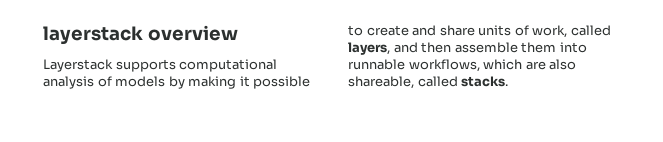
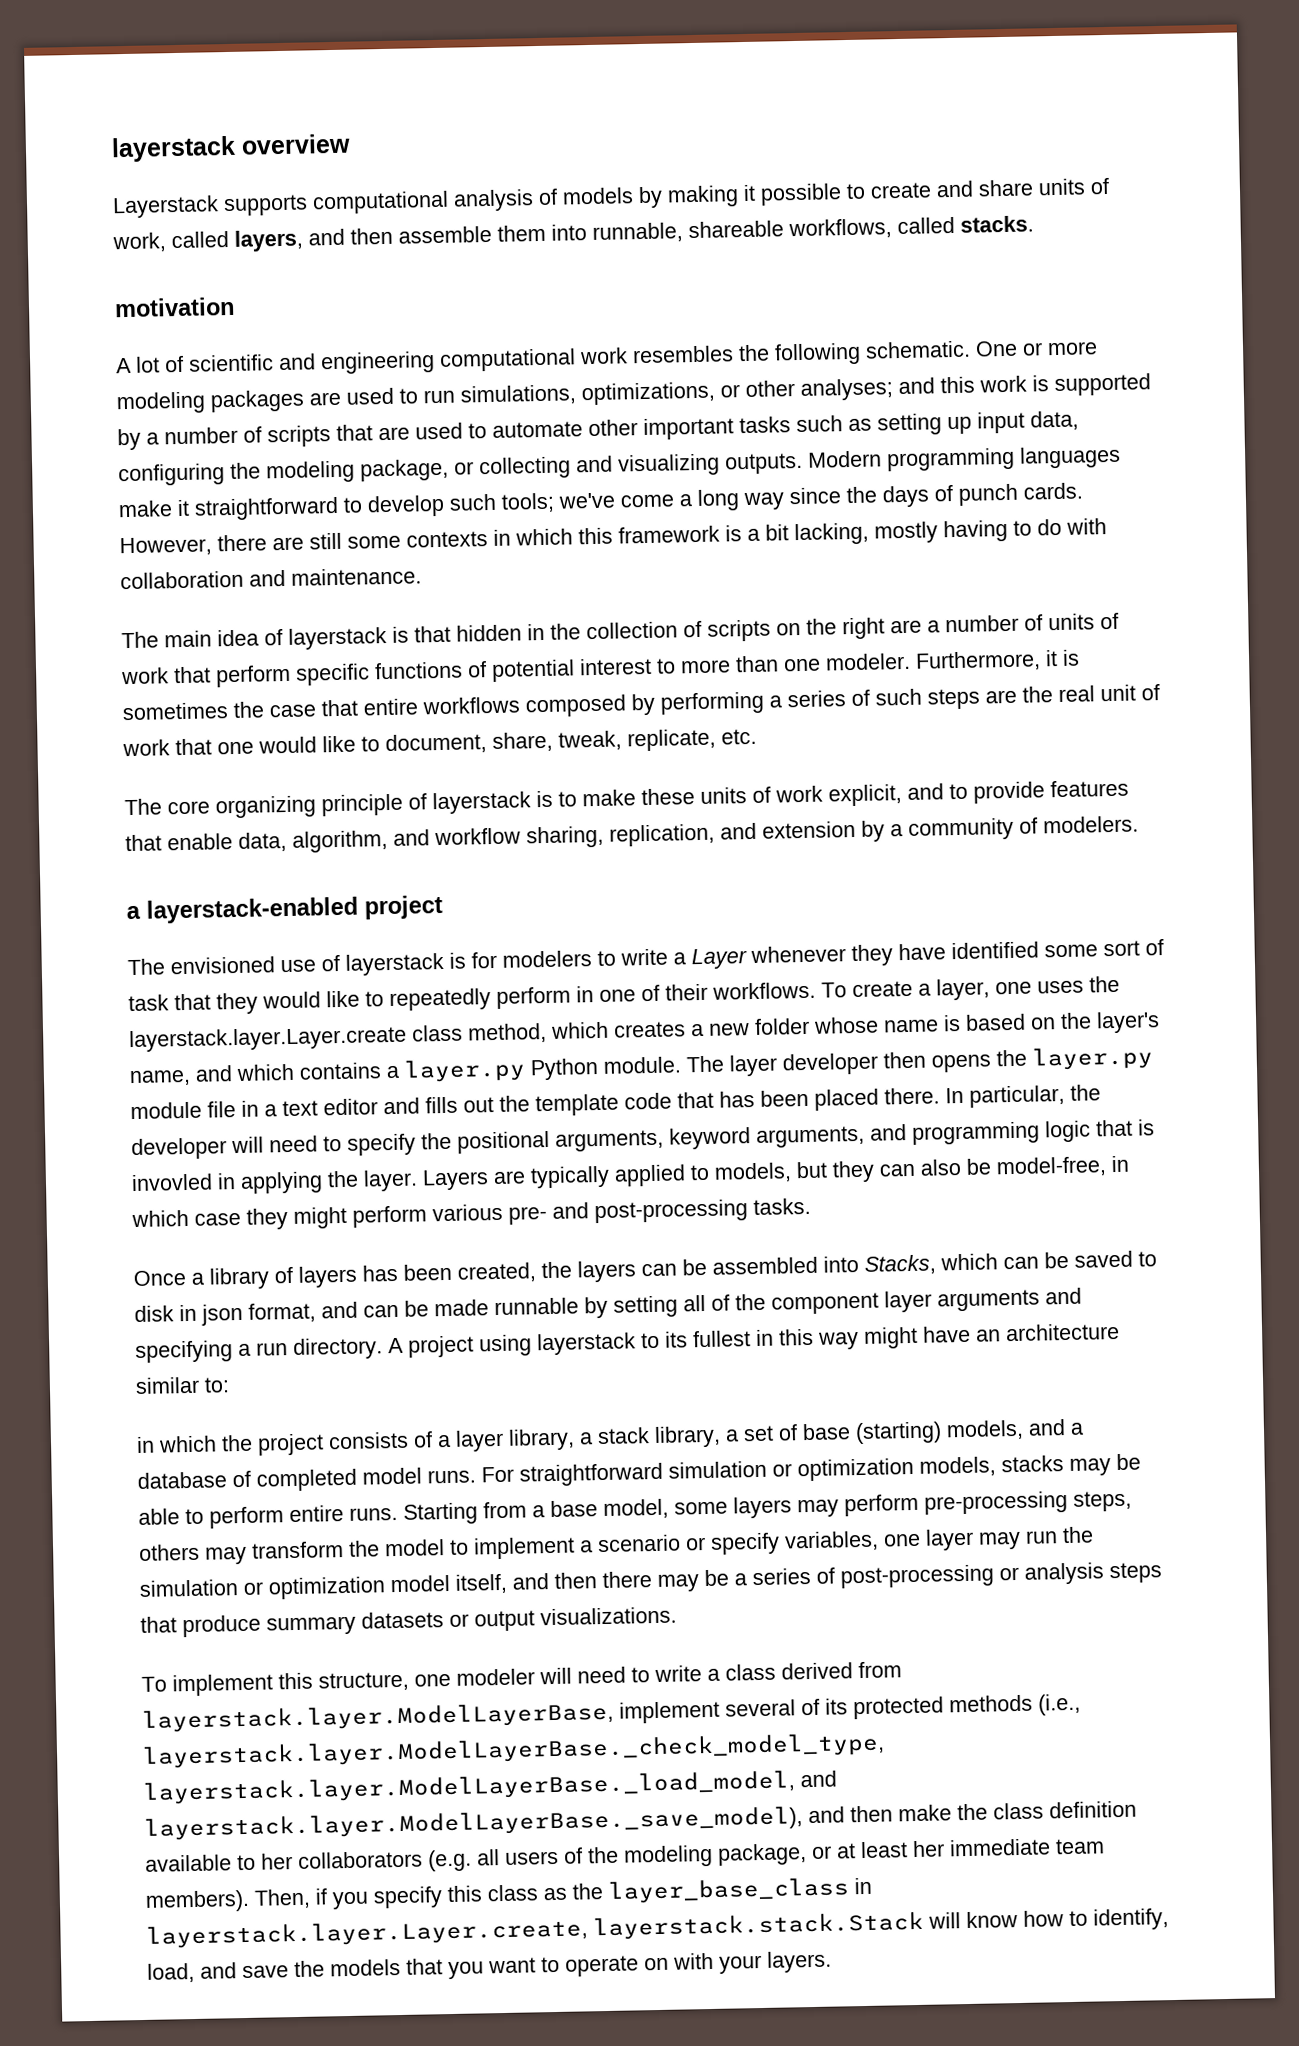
- Layerstack supports computational analysis of models by making it possible to create and share units of work, called layers, and then assemble them into runnable workflows, which are also shareable, called stacks.
+ Layerstack supports computational analysis of models by making it possible to create and share units of work, called layers, and then assemble them into runnable, shareable workflows, called stacks.
+ motivation
+ A lot of scientific and engineering computational work resembles the following schematic. One or more modeling packages are used to run simulations, optimizations, or other analyses; and this work is supported by a number of scripts that are used to automate other important tasks such as setting up input data, configuring the modeling package, or collecting and visualizing outputs. Modern programming languages make it straightforward to develop such tools; we've come a long way since the days of punch cards. However, there are still some contexts in which this framework is a bit lacking, mostly having to do with collaboration and maintenance.
+ The main idea of layerstack is that hidden in the collection of scripts on the right are a number of units of work that perform specific functions of potential interest to more than one modeler. Furthermore, it is sometimes the case that entire workflows composed by performing a series of such steps are the real unit of work that one would like to document, share, tweak, replicate, etc.
+ The core organizing principle of layerstack is to make these units of work explicit, and to provide features that enable data, algorithm, and workflow sharing, replication, and extension by a community of modelers.
+ a layerstack-enabled project
+ The envisioned use of layerstack is for modelers to write a Layer whenever they have identified some sort of task that they would like to repeatedly perform in one of their workflows. To create a layer, one uses the layerstack.layer.Layer.create class method, which creates a new folder whose name is based on the layer's name, and which contains a layer.py Python module. The layer developer then opens the layer.py module file in a text editor and fills out the template code that has been placed there. In particular, the developer will need to specify the positional arguments, keyword arguments, and programming logic that is invovled in applying the layer. Layers are typically applied to models, but they can also be model-free, in which case they might perform various pre- and post-processing tasks.
+ Once a library of layers has been created, the layers can be assembled into Stacks, which can be saved to disk in json format, and can be made runnable by setting all of the component layer arguments and specifying a run directory. A project using layerstack to its fullest in this way might have an architecture similar to:
+ in which the project consists of a layer library, a stack library, a set of base (starting) models, and a database of completed model runs. For straightforward simulation or optimization models, stacks may be able to perform entire runs. Starting from a base model, some layers may perform pre-processing steps, others may transform the model to implement a scenario or specify variables, one layer may run the simulation or optimization model itself, and then there may be a series of post-processing or analysis steps that produce summary datasets or output visualizations.
+ To implement this structure, one modeler will need to write a class derived from layerstack.layer.ModelLayerBase, implement several of its protected methods (i.e., layerstack.layer.ModelLayerBase._check_model_type, layerstack.layer.ModelLayerBase._load_model, and layerstack.layer.ModelLayerBase._save_model), and then make the class definition available to her collaborators (e.g. all users of the modeling package, or at least her immediate team members). Then, if you specify this class as the layer_base_class in layerstack.layer.Layer.create, layerstack.stack.Stack will know how to identify, load, and save the models that you want to operate on with your layers.

